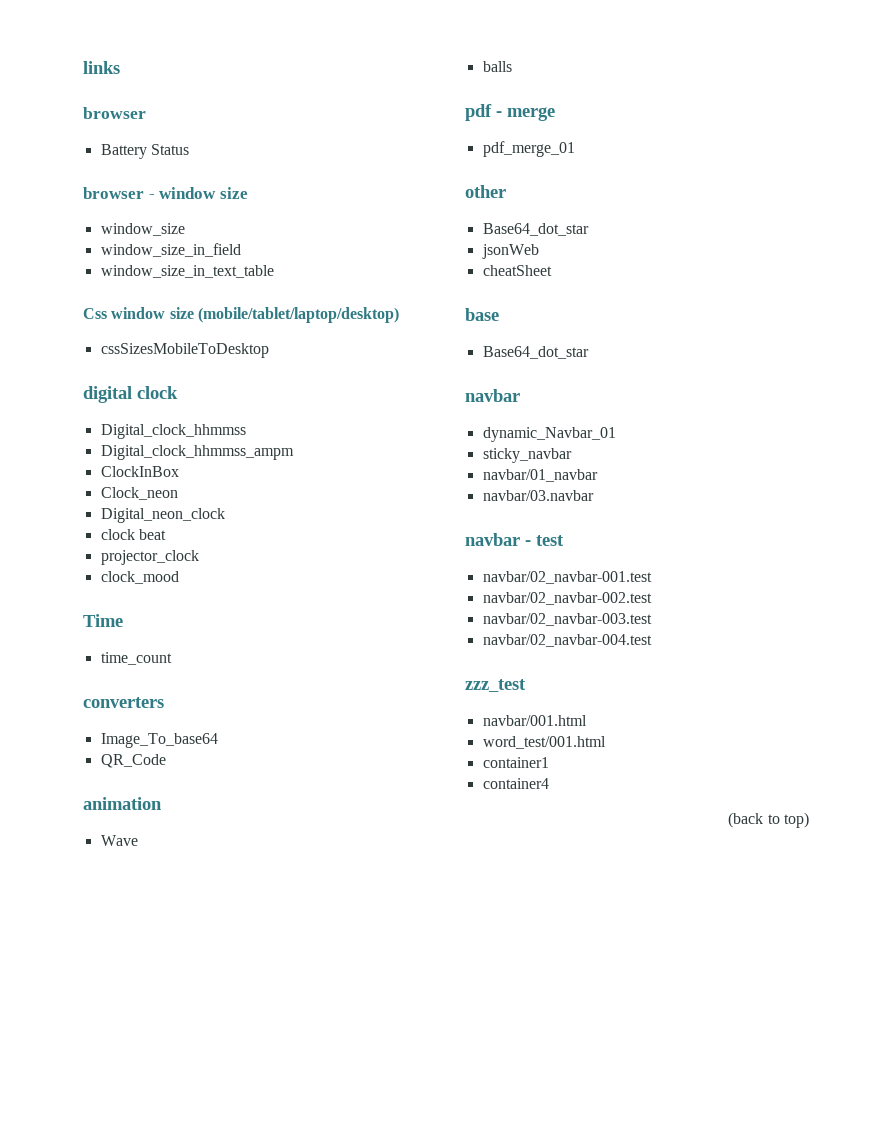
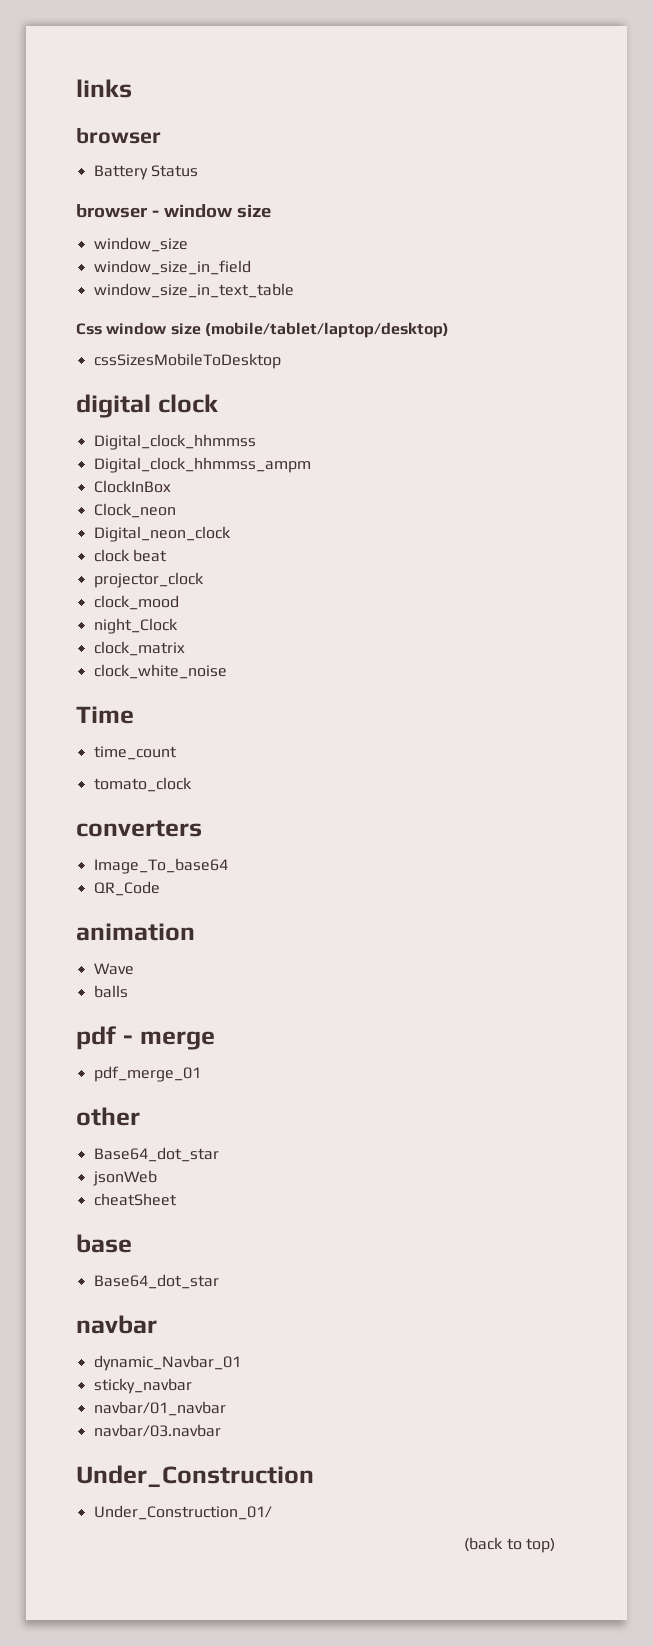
+ night_Clock
+ clock_matrix
+ clock_white_noise
+ tomato_clock
- navbar - test
- navbar/02_navbar-001.test
- navbar/02_navbar-002.test
- navbar/02_navbar-003.test
- navbar/02_navbar-004.test
- zzz_test
- navbar/001.html
- word_test/001.html
- container1
- container4
+ Under_Construction
+ Under_Construction_01/

